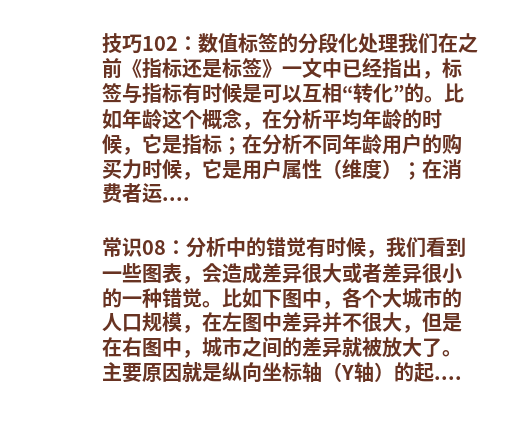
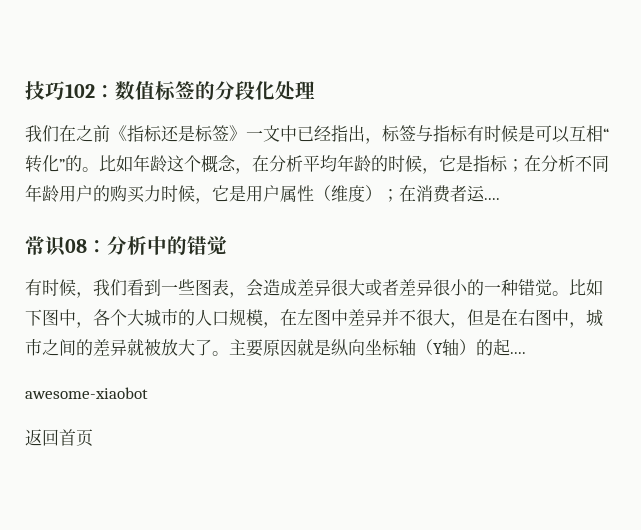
- 技巧102：数值标签的分段化处理我们在之前《指标还是标签》一文中已经指出，标签与指标有时候是可以互相“转化”的。
+ 技巧102：数值标签的分段化处理
+ 我们在之前《指标还是标签》一文中已经指出，标签与指标有时候是可以互相“转化”的。
- 常识08：分析中的错觉有时候，我们看到一些图表，会造成差异很大或者差异很小的一种错觉。
+ 常识08：分析中的错觉
+ 有时候，我们看到一些图表，会造成差异很大或者差异很小的一种错觉。
+ awesome-xiaobot
+ 返回首页

